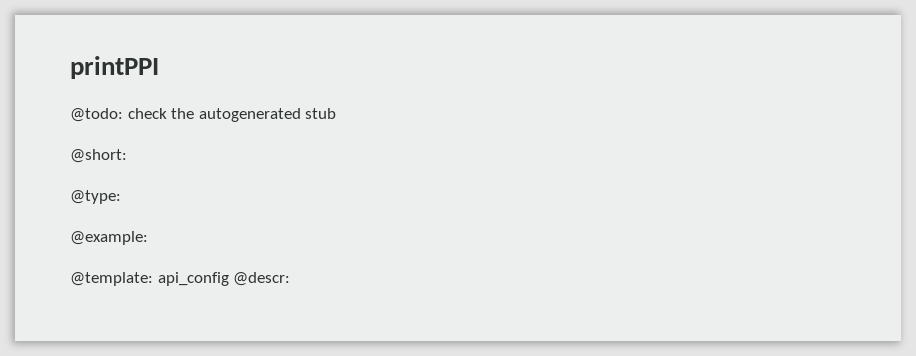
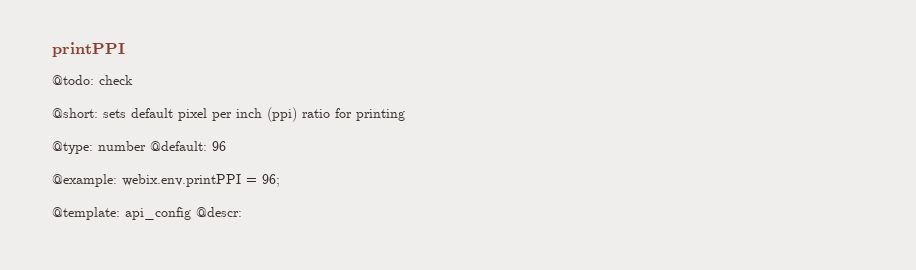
- @todo: check the autogenerated stub
- @short:
- @type:
- @example:
+ @todo: check
+ @short: sets default pixel per inch (ppi) ratio for printing
+ @type: number @default: 96
+ @example: webix.env.printPPI = 96;

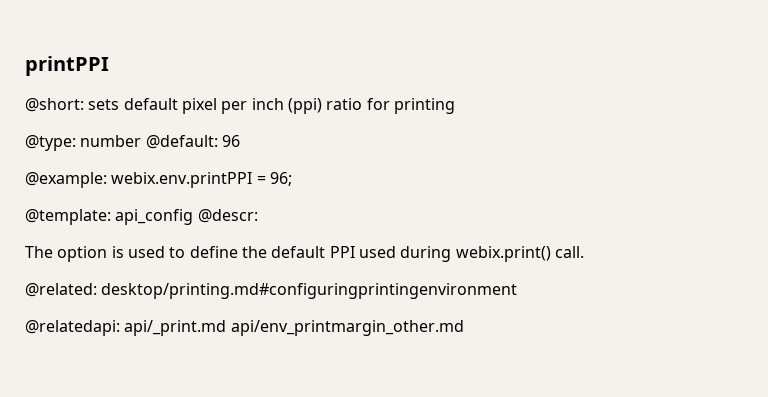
- @todo: check
+ The option is used to define the default PPI used during webix.print() call.
+ @related: desktop/printing.md#configuringprintingenvironment
+ @relatedapi: api/_print.md api/env_printmargin_other.md

